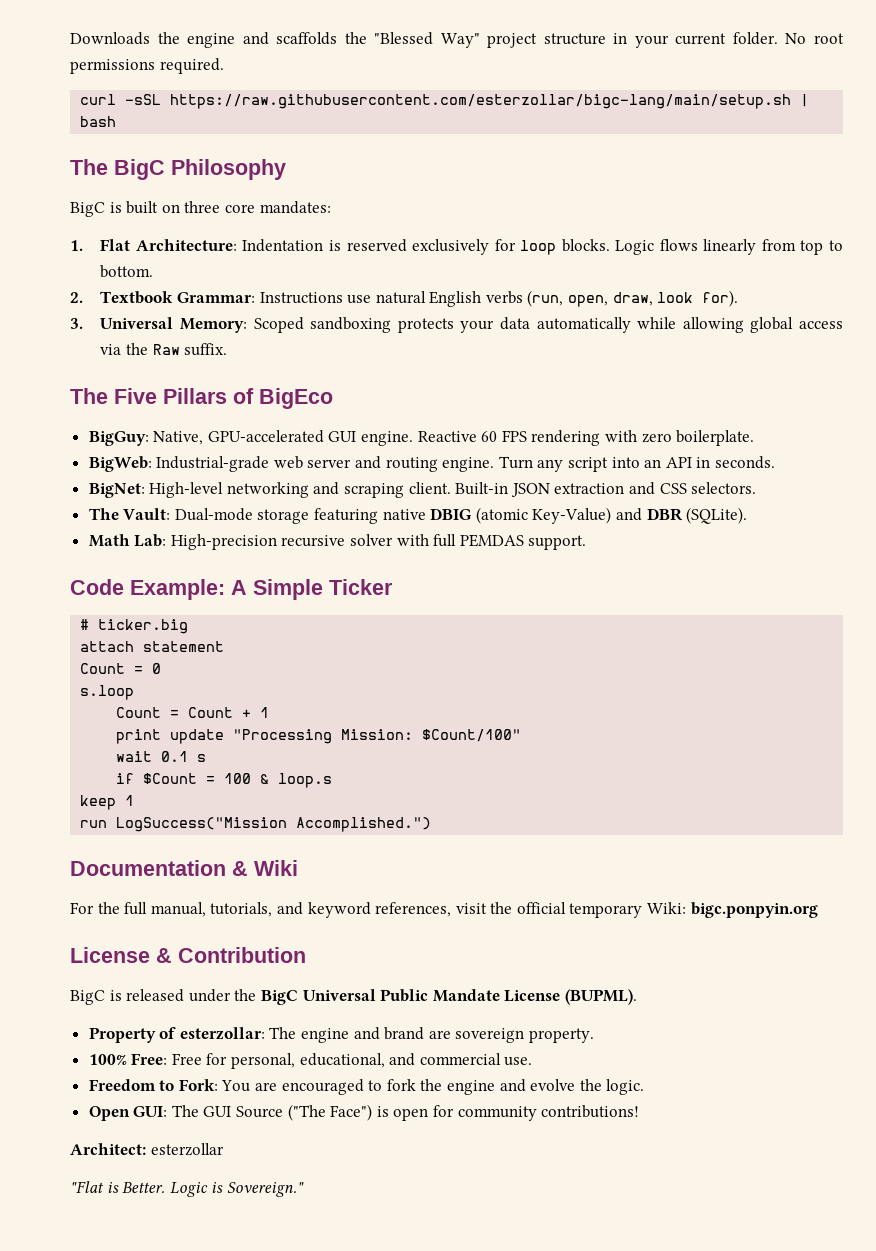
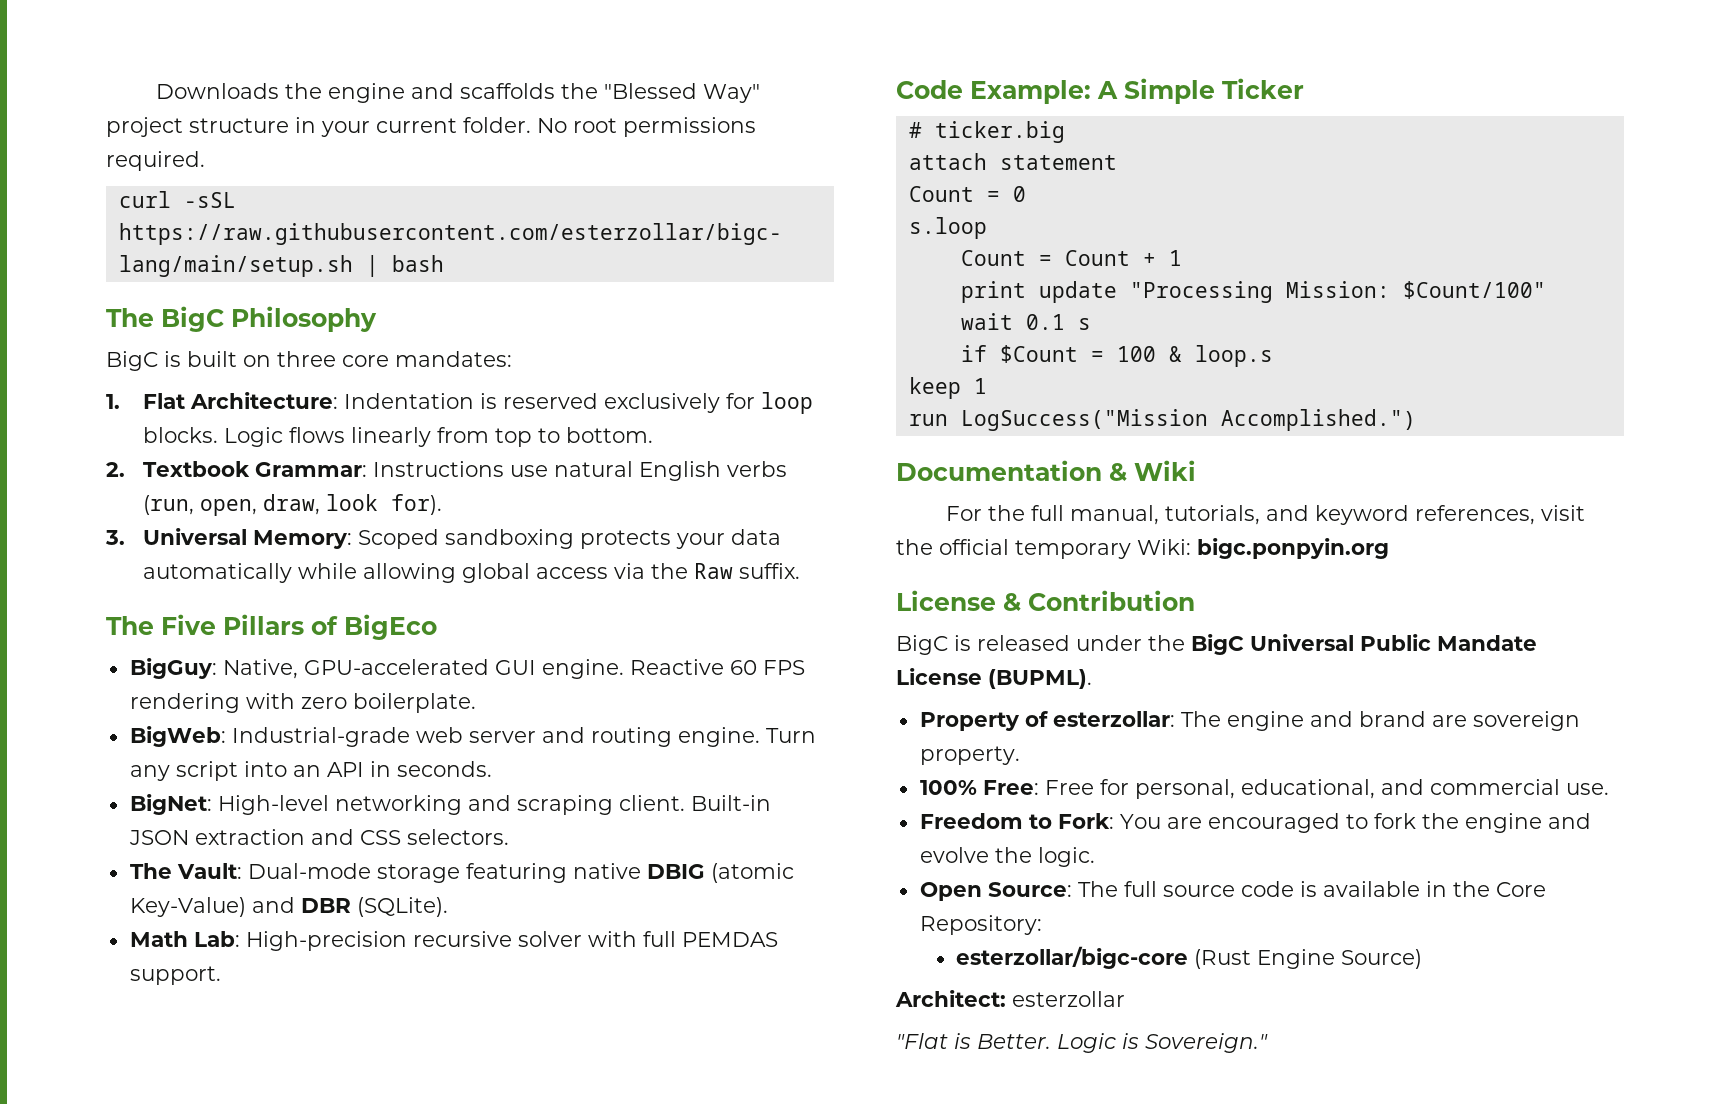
- Open GUI: The GUI Source ("The Face") is open for community contributions!
+ Open Source: The full source code is available in the Core Repository:
+ esterzollar/bigc-core (Rust Engine Source)

